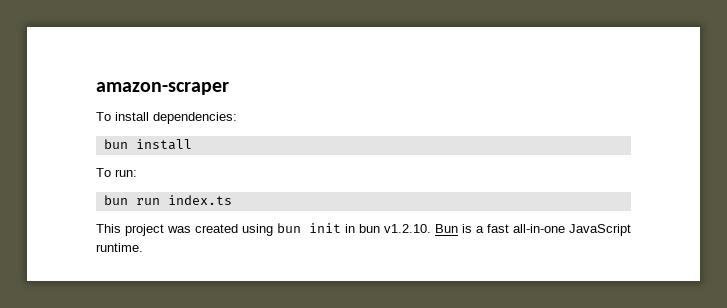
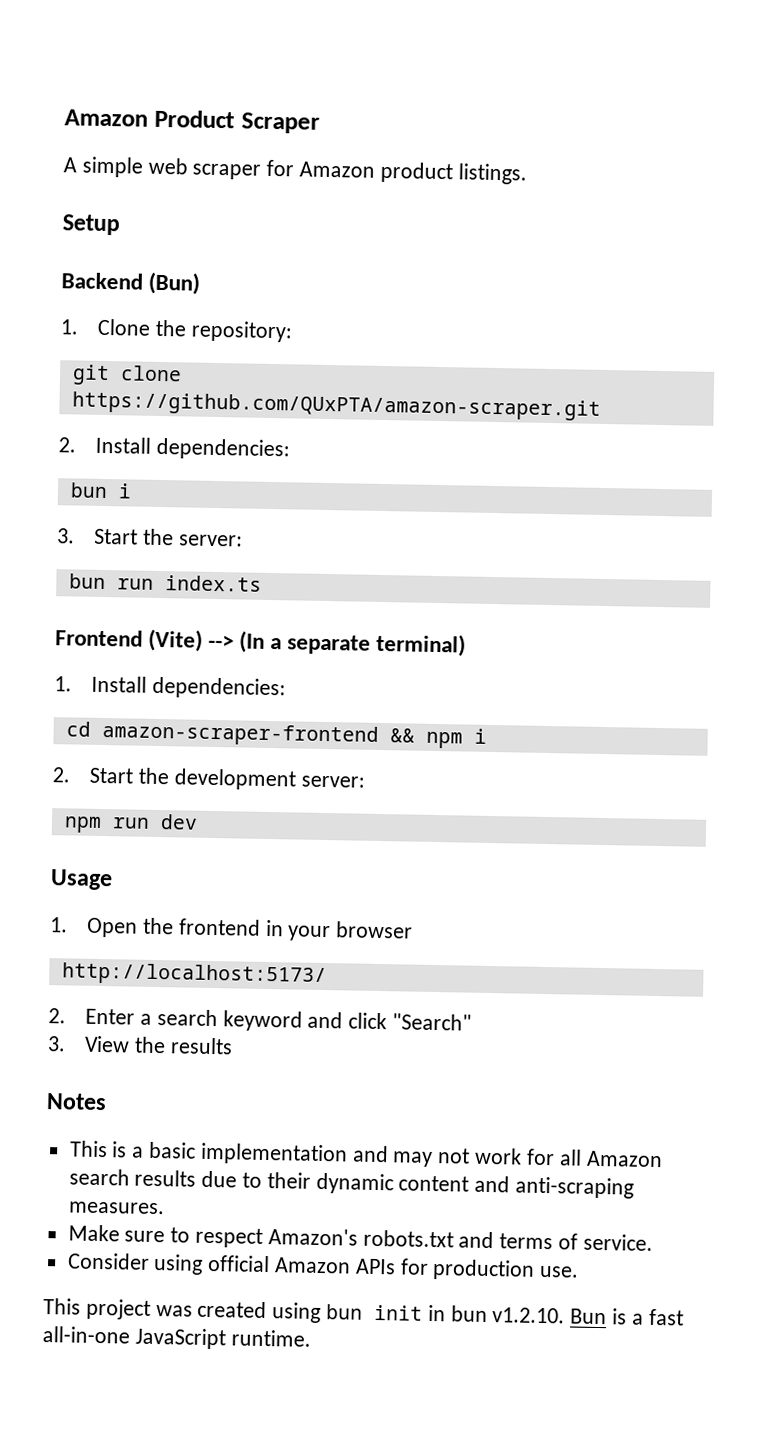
- amazon-scraper
- To install dependencies:
- bun install
- To run:
+ Amazon Product Scraper
+ A simple web scraper for Amazon product listings.
+ Setup
+ Backend (Bun)
+ 1. Clone the repository:
+ git clone https://github.com/QUxPTA/amazon-scraper.git
+ 2. Install dependencies:
+ bun i
+ 3. Start the server:
  bun run index.ts
+ Frontend (Vite) --> (In a separate terminal)
+ 1. Install dependencies:
+ cd amazon-scraper-frontend && npm i
+ 2. Start the development server:
+ npm run dev
+ Usage
+ 1. Open the frontend in your browser
+ http://localhost:5173/
+ 2. Enter a search keyword and click "Search"
+ 3. View the results
+ Notes
+ This is a basic implementation and may not work for all Amazon search results due to their dynamic content and anti-scraping measures.
+ Make sure to respect Amazon's robots.txt and terms of service.
+ Consider using official Amazon APIs for production use.

